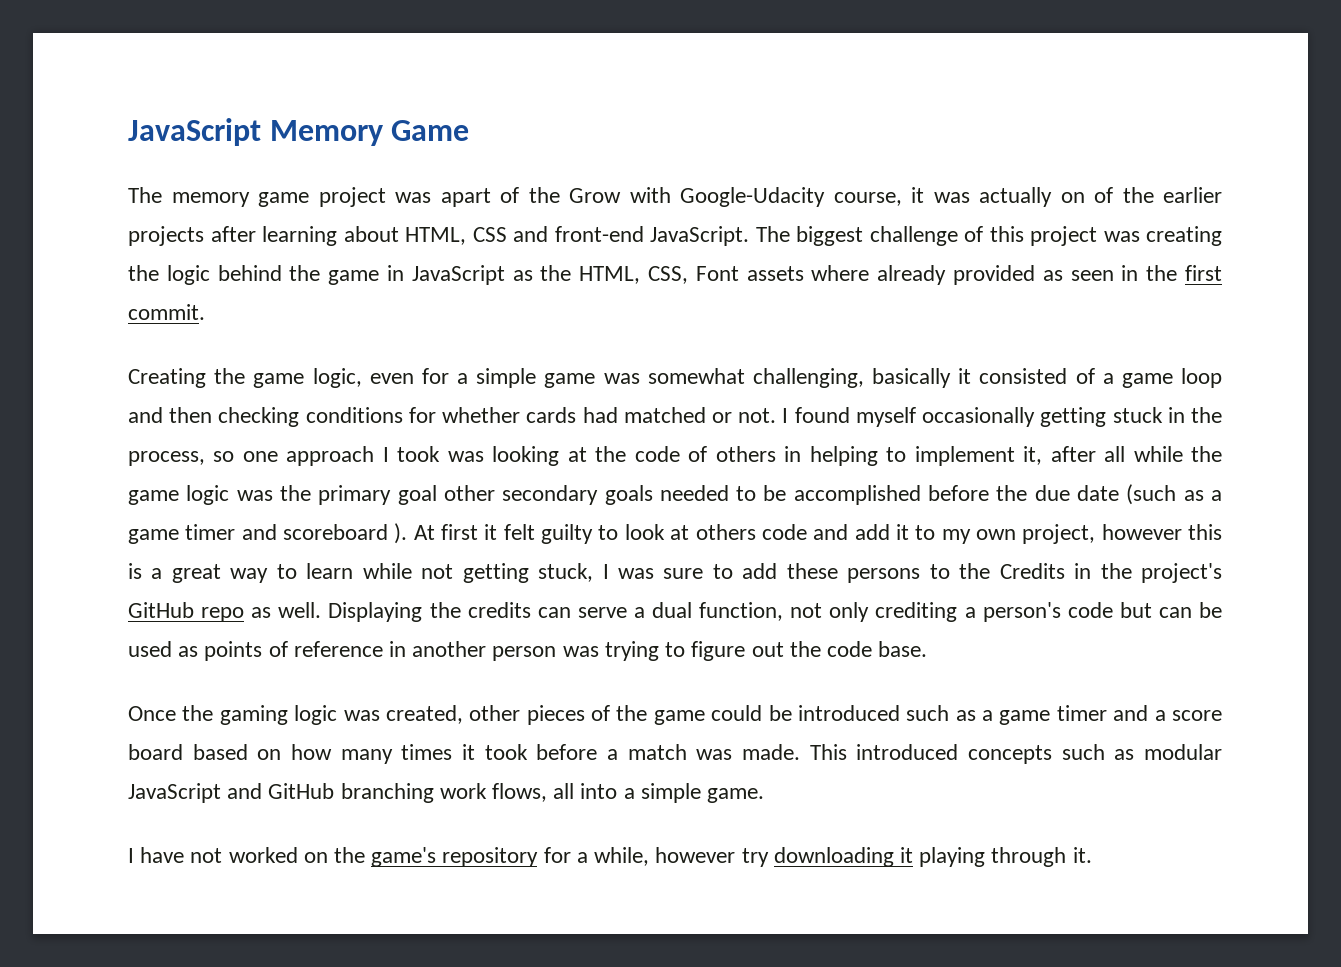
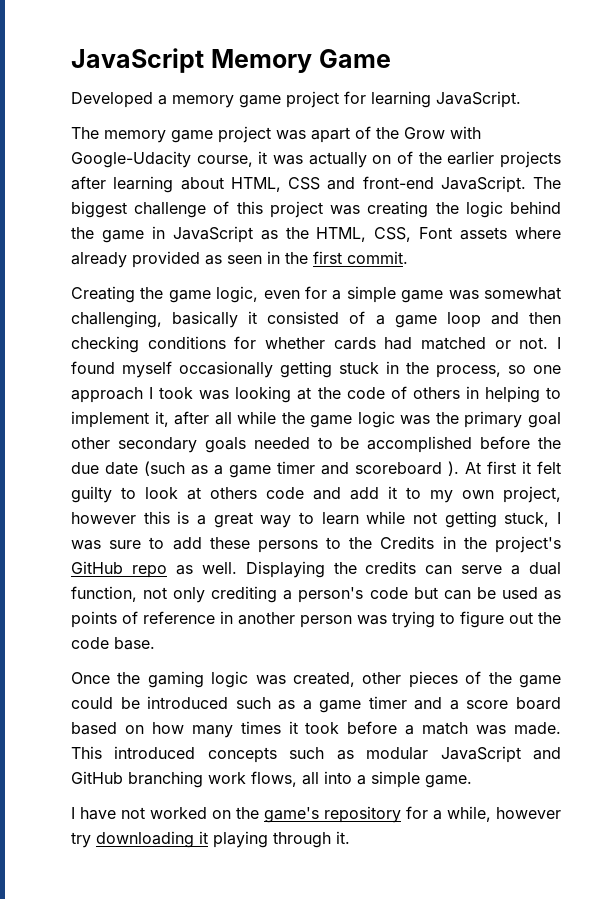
+ Developed a memory game project for learning JavaScript.

